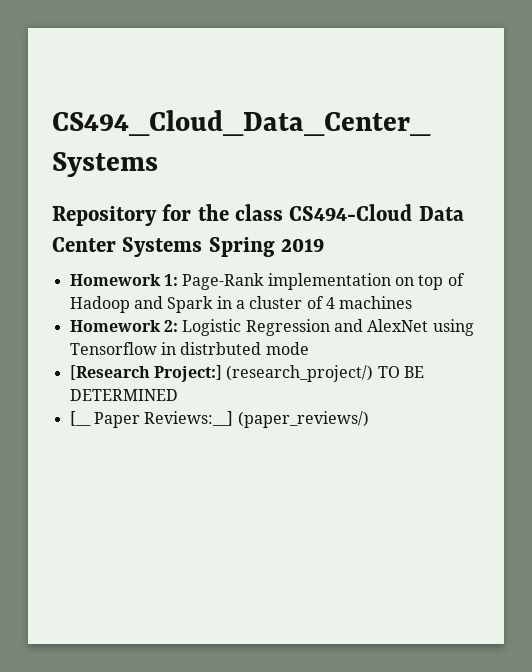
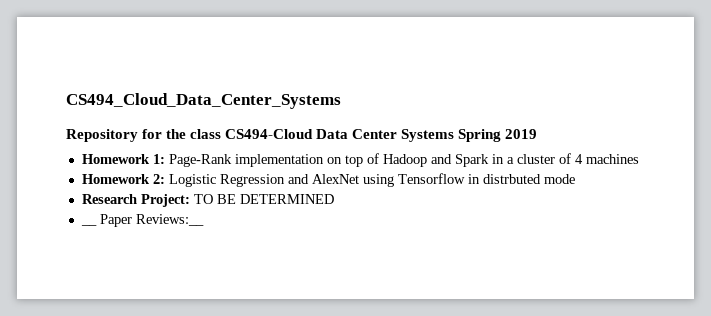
- [Research Project:] (research_project/) TO BE DETERMINED
+ Research Project: TO BE DETERMINED
- [__ Paper Reviews:__] (paper_reviews/)
+ __ Paper Reviews:__

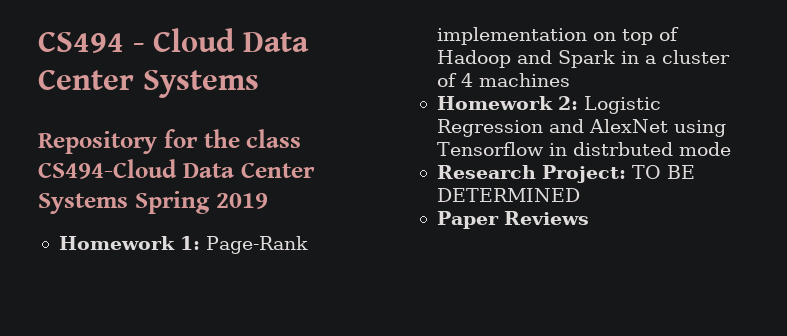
- CS494_Cloud_Data_Center_Systems
+ CS494 - Cloud Data Center Systems
- __ Paper Reviews:__
+ Paper Reviews

